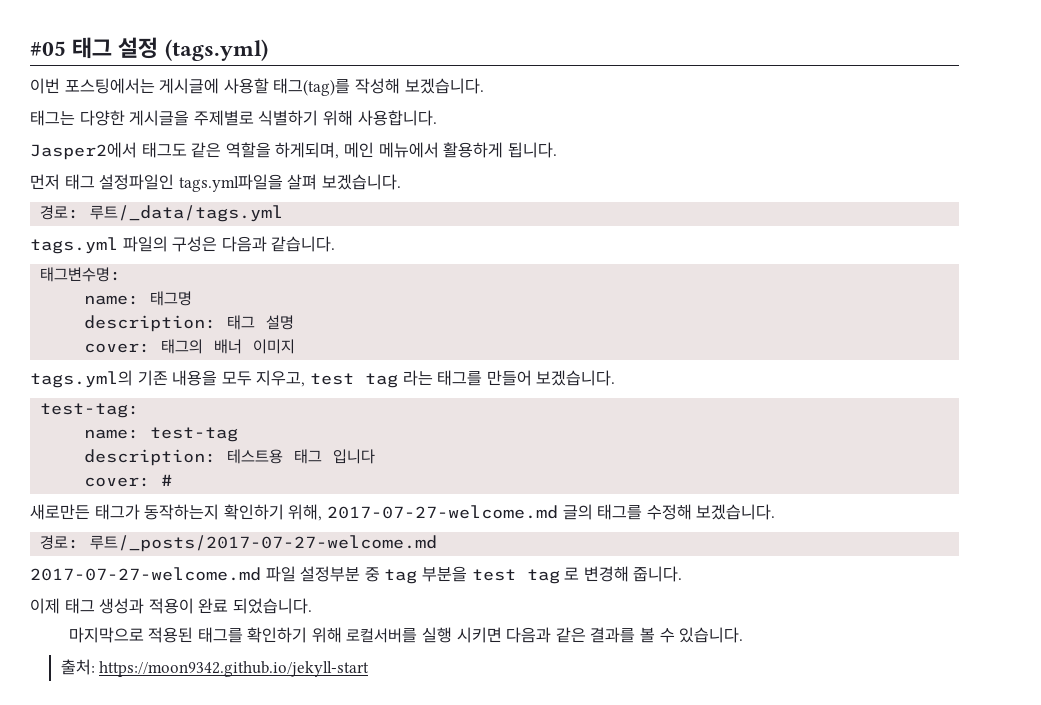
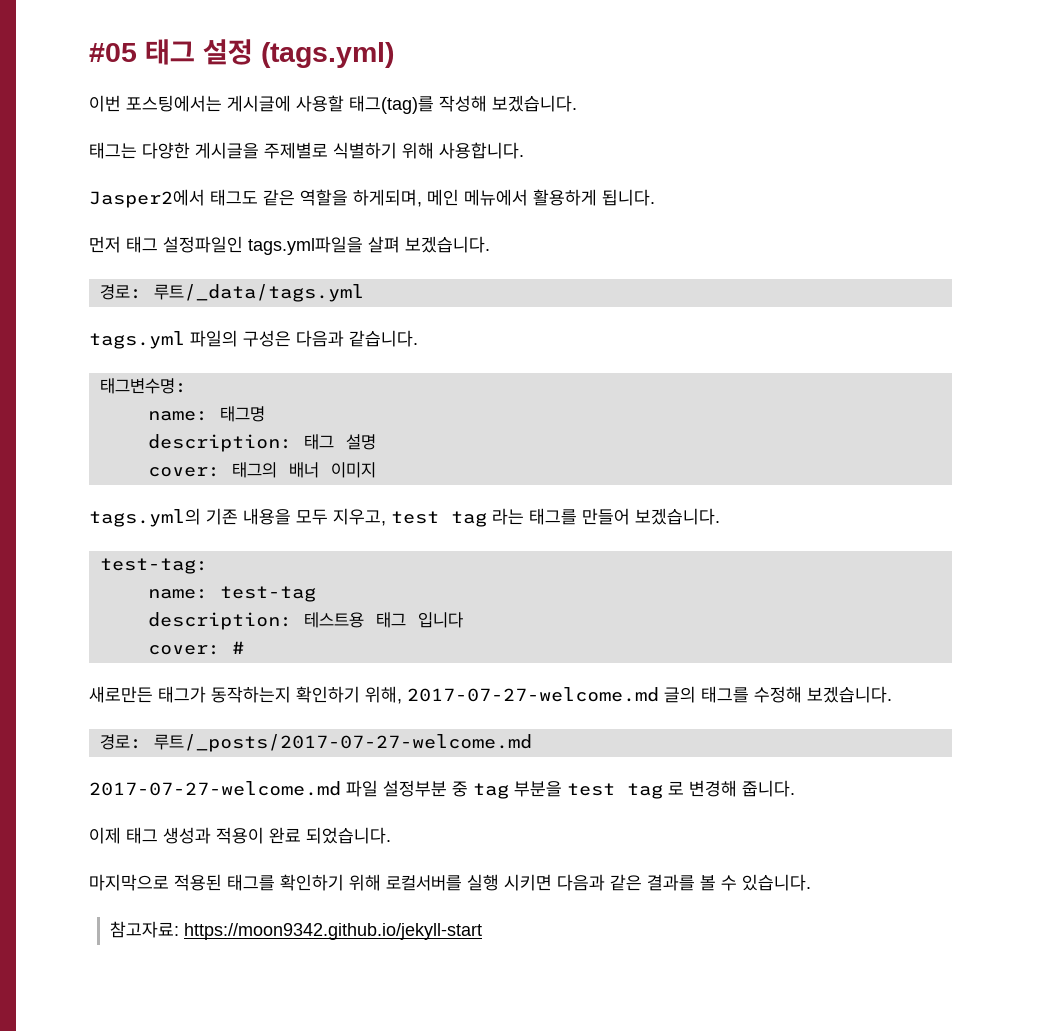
- 출처: https://moon9342.github.io/jekyll-start
+ 참고자료: https://moon9342.github.io/jekyll-start

